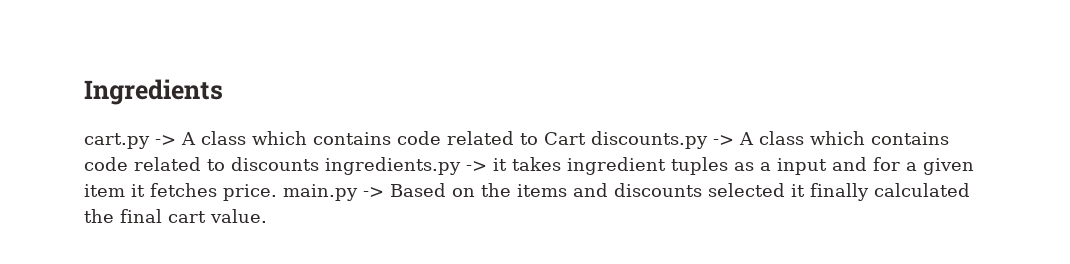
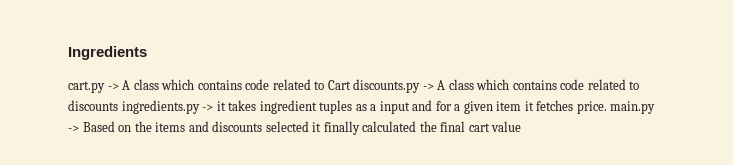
- cart.py -> A class which contains code related to Cart discounts.py -> A class which contains code related to discounts ingredients.py -> it takes ingredient tuples as a input and for a given item it fetches price. main.py -> Based on the items and discounts selected it finally calculated the final cart value.
+ cart.py -> A class which contains code related to Cart discounts.py -> A class which contains code related to discounts ingredients.py -> it takes ingredient tuples as a input and for a given item it fetches price. main.py -> Based on the items and discounts selected it finally calculated the final cart value

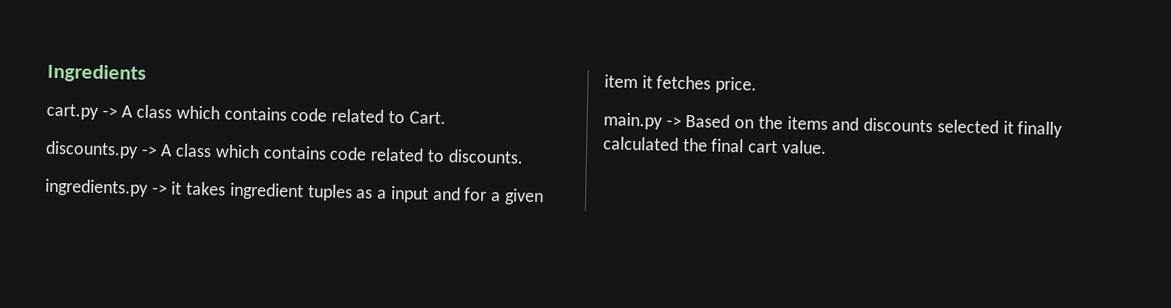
- cart.py -> A class which contains code related to Cart discounts.py -> A class which contains code related to discounts ingredients.py -> it takes ingredient tuples as a input and for a given item it fetches price. main.py -> Based on the items and discounts selected it finally calculated the final cart value
+ cart.py -> A class which contains code related to Cart.
+ discounts.py -> A class which contains code related to discounts.
+ ingredients.py -> it takes ingredient tuples as a input and for a given item it fetches price.
+ main.py -> Based on the items and discounts selected it finally calculated the final cart value.

